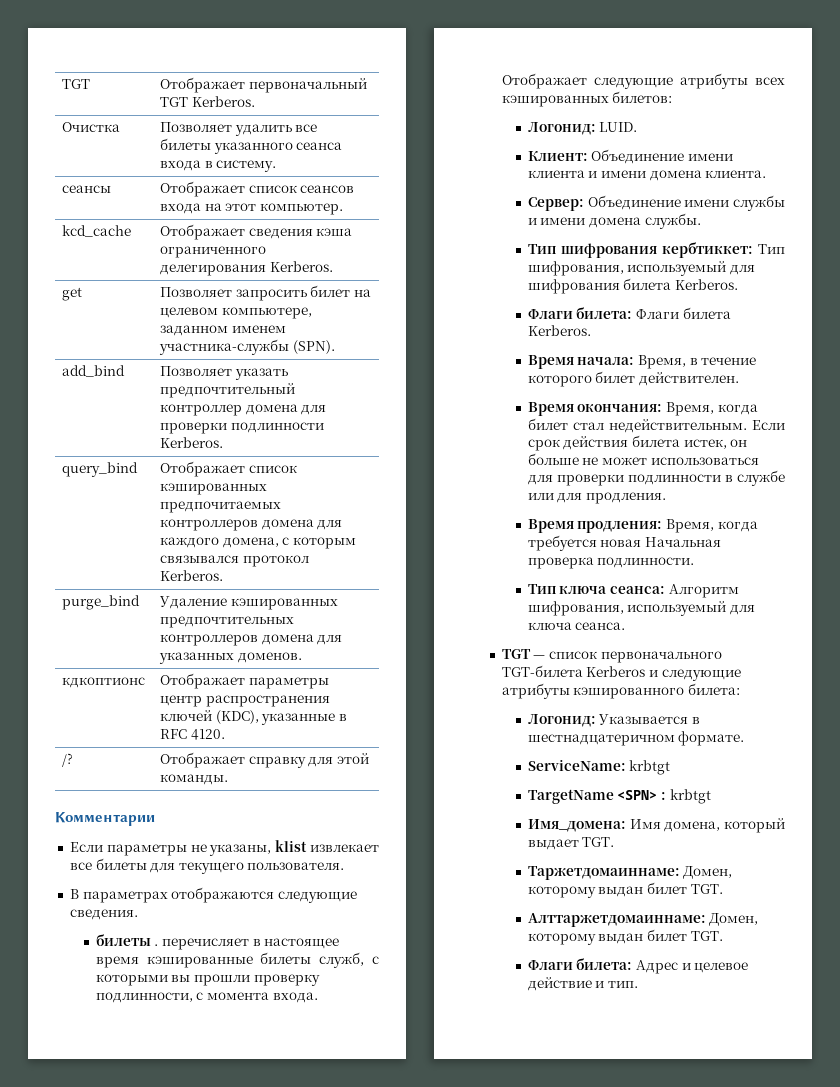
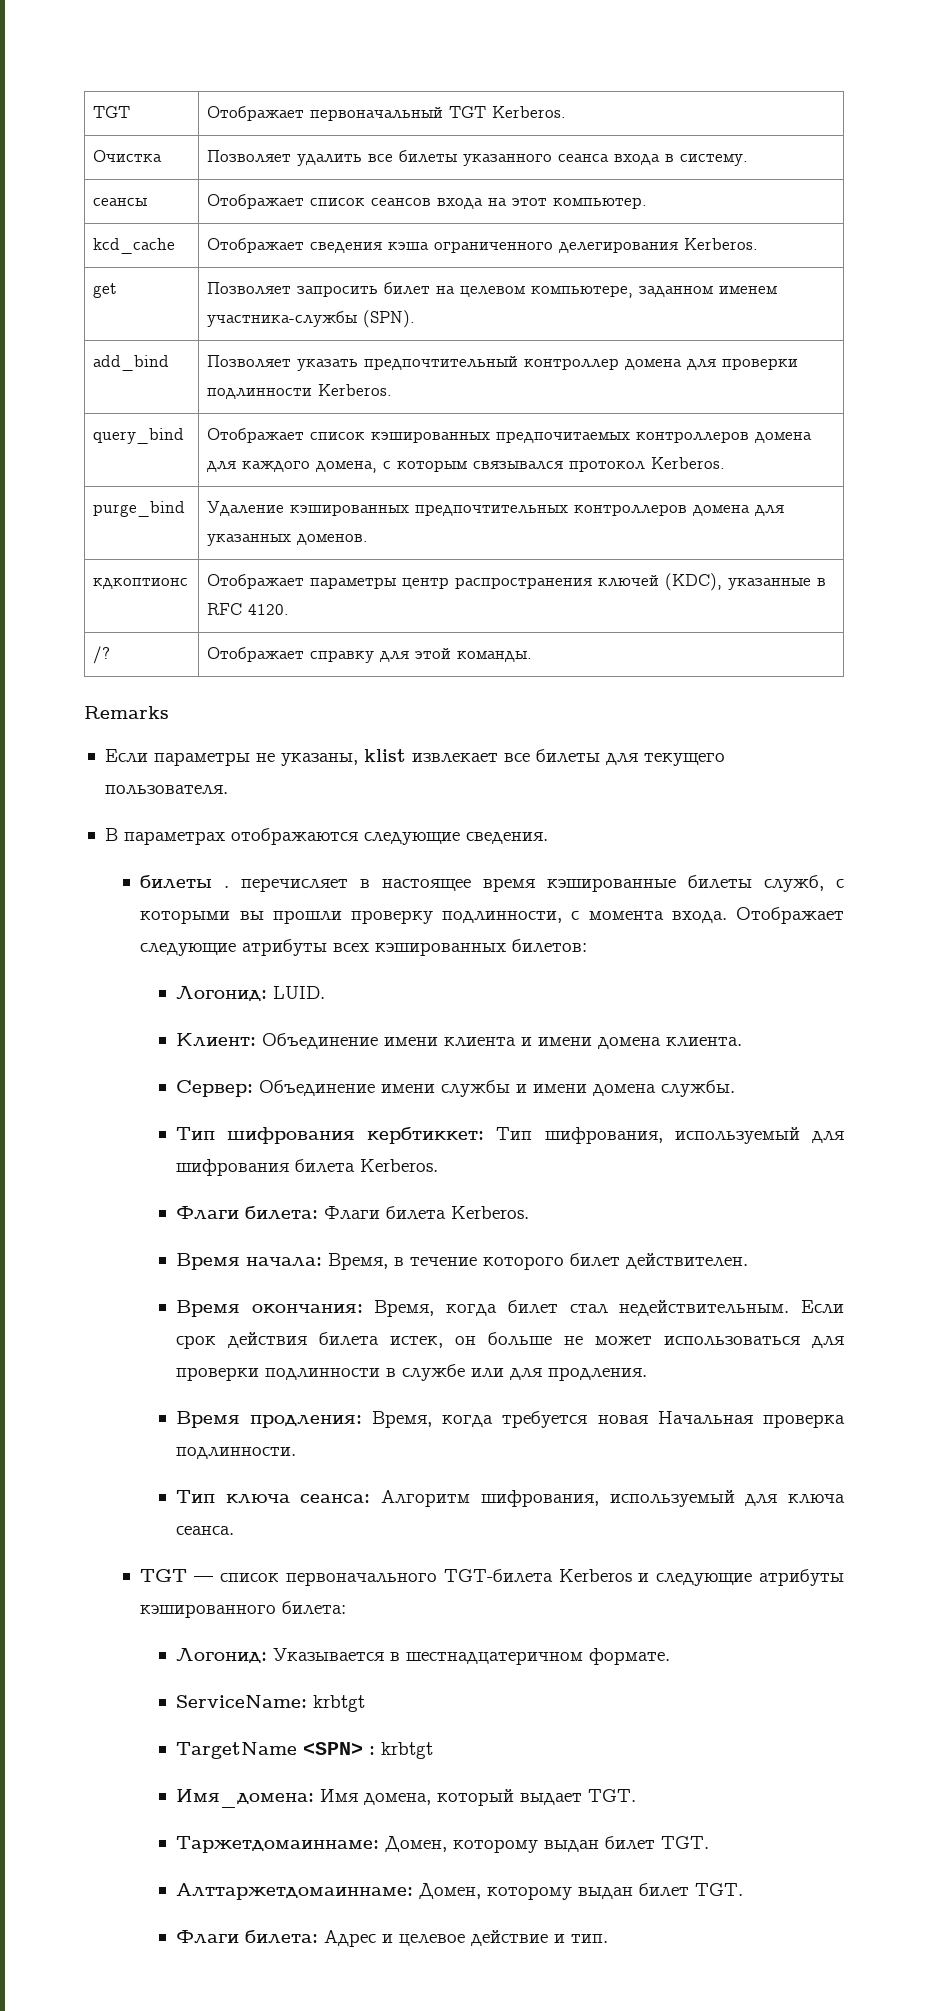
- Комментарии
+ Remarks

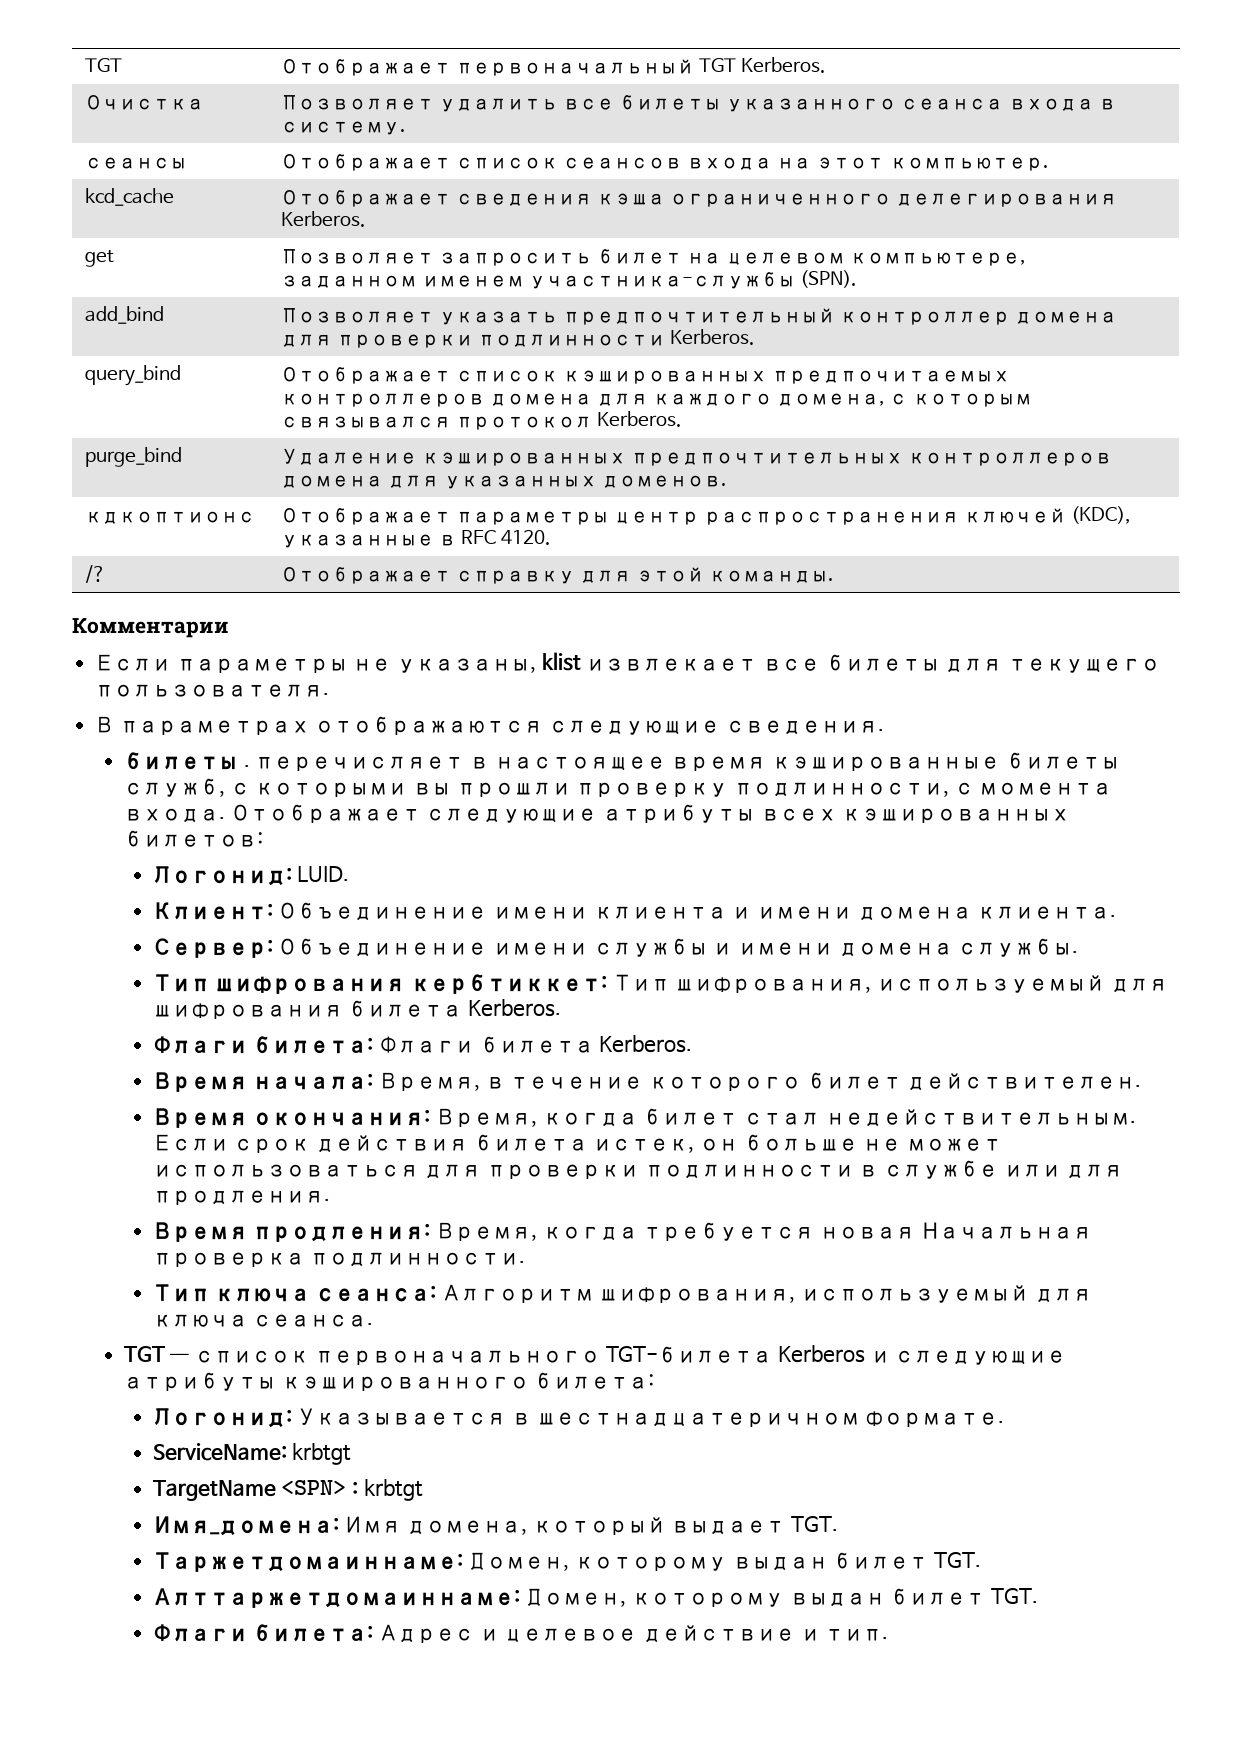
- Remarks
+ Комментарии

